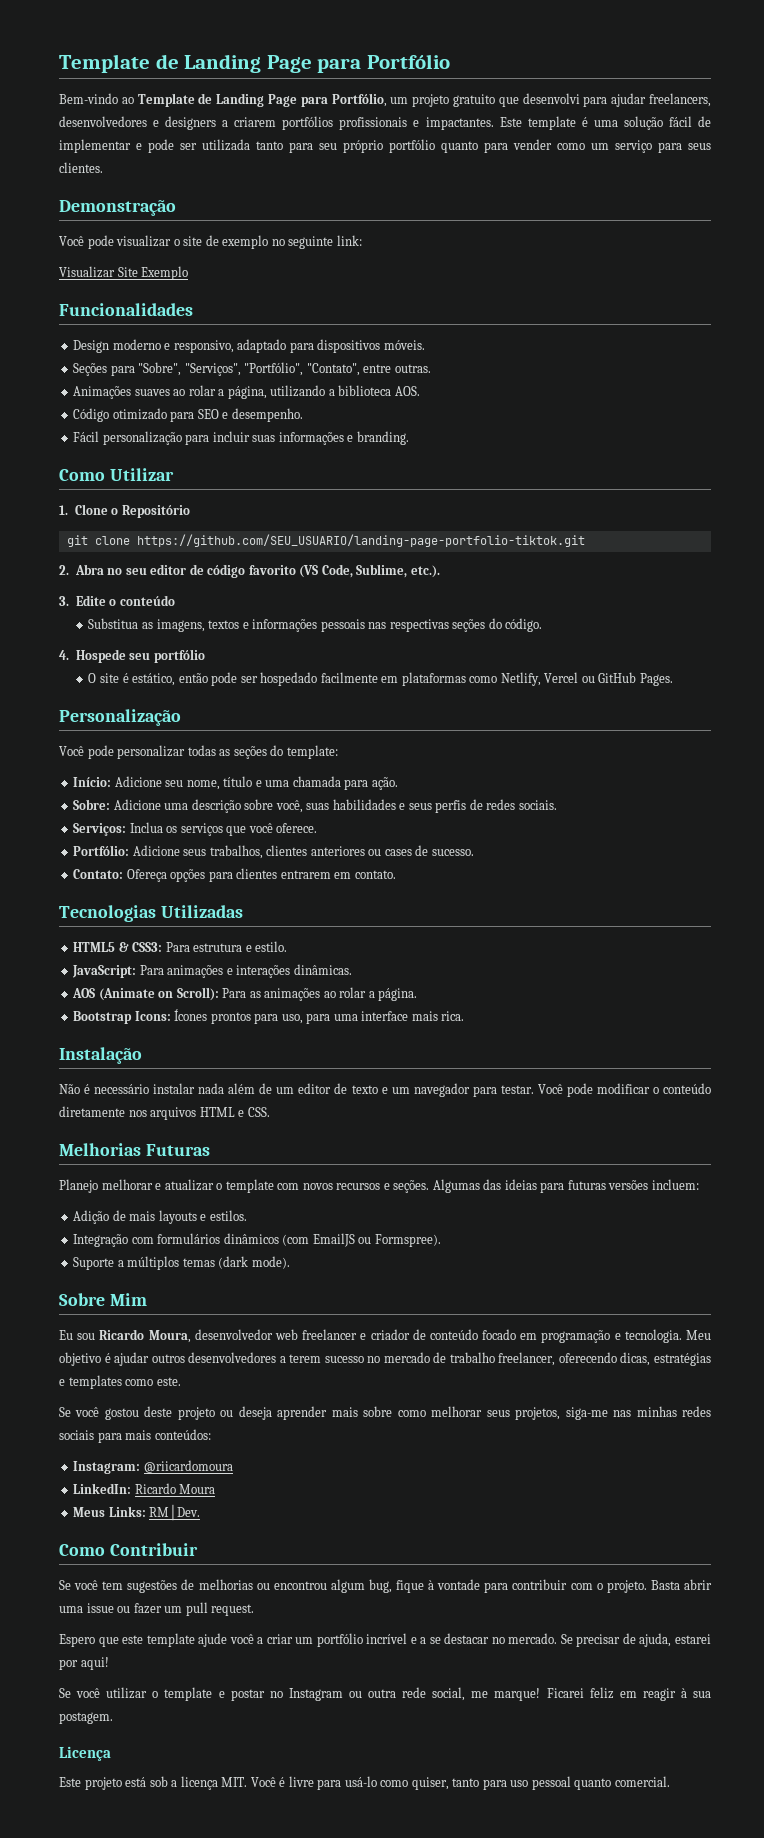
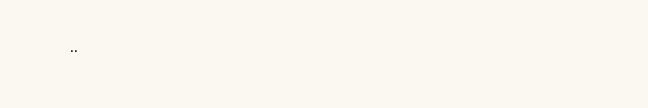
- Template de Landing Page para Portfólio
- Bem-vindo ao Template de Landing Page para Portfólio, um projeto gratuito que desenvolvi para ajudar freelancers, desenvolvedores e designers a criarem portfólios profissionais e impactantes. Este template é uma solução fácil de implementar e pode ser utilizada tanto para seu próprio portfólio quanto para vender como um serviço para seus clientes.
- Demonstração
- Você pode visualizar o site de exemplo no seguinte link:
- Visualizar Site Exemplo
- Funcionalidades
- Design moderno e responsivo, adaptado para dispositivos móveis.
- Seções para "Sobre", "Serviços", "Portfólio", "Contato", entre outras.
- Animações suaves ao rolar a página, utilizando a biblioteca AOS.
- Código otimizado para SEO e desempenho.
- Fácil personalização para incluir suas informações e branding.
- Como Utilizar
- 1. Clone o Repositório
- git clone https://github.com/SEU_USUARIO/landing-page-portfolio-tiktok.git
- 2. Abra no seu editor de código favorito (VS Code, Sublime, etc.).
- 3. Edite o conteúdo
- Substitua as imagens, textos e informações pessoais nas respectivas seções do código.
- 4. Hospede seu portfólio
- O site é estático, então pode ser hospedado facilmente em plataformas como Netlify, Vercel ou GitHub Pages.
- Personalização
- Você pode personalizar todas as seções do template:
- Início: Adicione seu nome, título e uma chamada para ação.
- Sobre: Adicione uma descrição sobre você, suas habilidades e seus perfis de redes sociais.
- Serviços: Inclua os serviços que você oferece.
- Portfólio: Adicione seus trabalhos, clientes anteriores ou cases de sucesso.
- Contato: Ofereça opções para clientes entrarem em contato.
- Tecnologias Utilizadas
- HTML5 & CSS3: Para estrutura e estilo.
- JavaScript: Para animações e interações dinâmicas.
- AOS (Animate on Scroll): Para as animações ao rolar a página.
- Bootstrap Icons: Ícones prontos para uso, para uma interface mais rica.
- Instalação
- Não é necessário instalar nada além de um editor de texto e um navegador para testar. Você pode modificar o conteúdo diretamente nos arquivos HTML e CSS.
- Melhorias Futuras
- Planejo melhorar e atualizar o template com novos recursos e seções. Algumas das ideias para futuras versões incluem:
- Adição de mais layouts e estilos.
- Integração com formulários dinâmicos (com EmailJS ou Formspree).
- Suporte a múltiplos temas (dark mode).
- Sobre Mim
- Eu sou Ricardo Moura, desenvolvedor web freelancer e criador de conteúdo focado em programação e tecnologia. Meu objetivo é ajudar outros desenvolvedores a terem sucesso no mercado de trabalho freelancer, oferecendo dicas, estratégias e templates como este.
- Se você gostou deste projeto ou deseja aprender mais sobre como melhorar seus projetos, siga-me nas minhas redes sociais para mais conteúdos:
- Instagram: @riicardomoura
- LinkedIn: Ricardo Moura
- Meus Links: RM│Dev.
- Como Contribuir
- Se você tem sugestões de melhorias ou encontrou algum bug, fique à vontade para contribuir com o projeto. Basta abrir uma issue ou fazer um pull request.
- Espero que este template ajude você a criar um portfólio incrível e a se destacar no mercado. Se precisar de ajuda, estarei por aqui!
- Se você utilizar o template e postar no Instagram ou outra rede social, me marque! Ficarei feliz em reagir à sua postagem.
- Licença
- Este projeto está sob a licença MIT. Você é livre para usá-lo como quiser, tanto para uso pessoal quanto comercial.
+ ..

